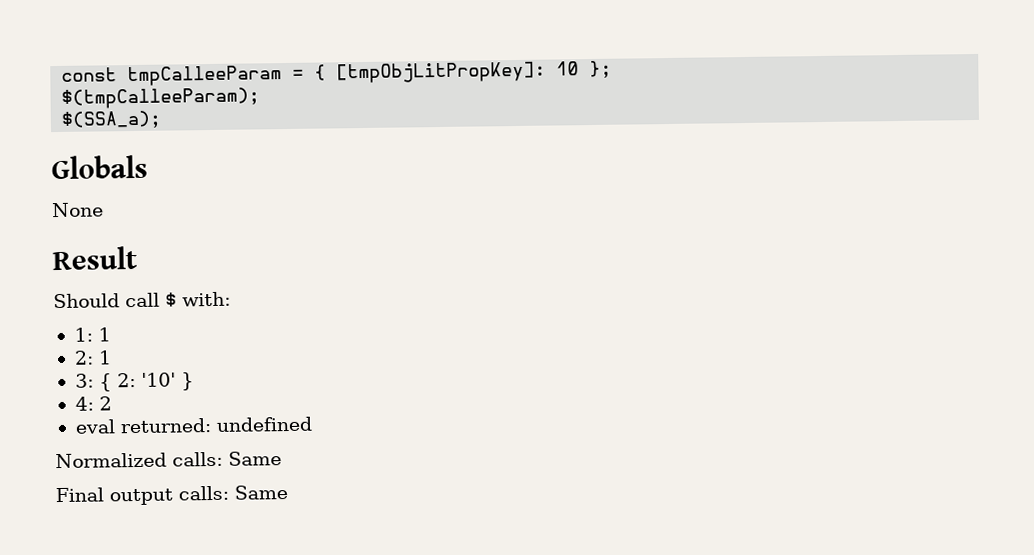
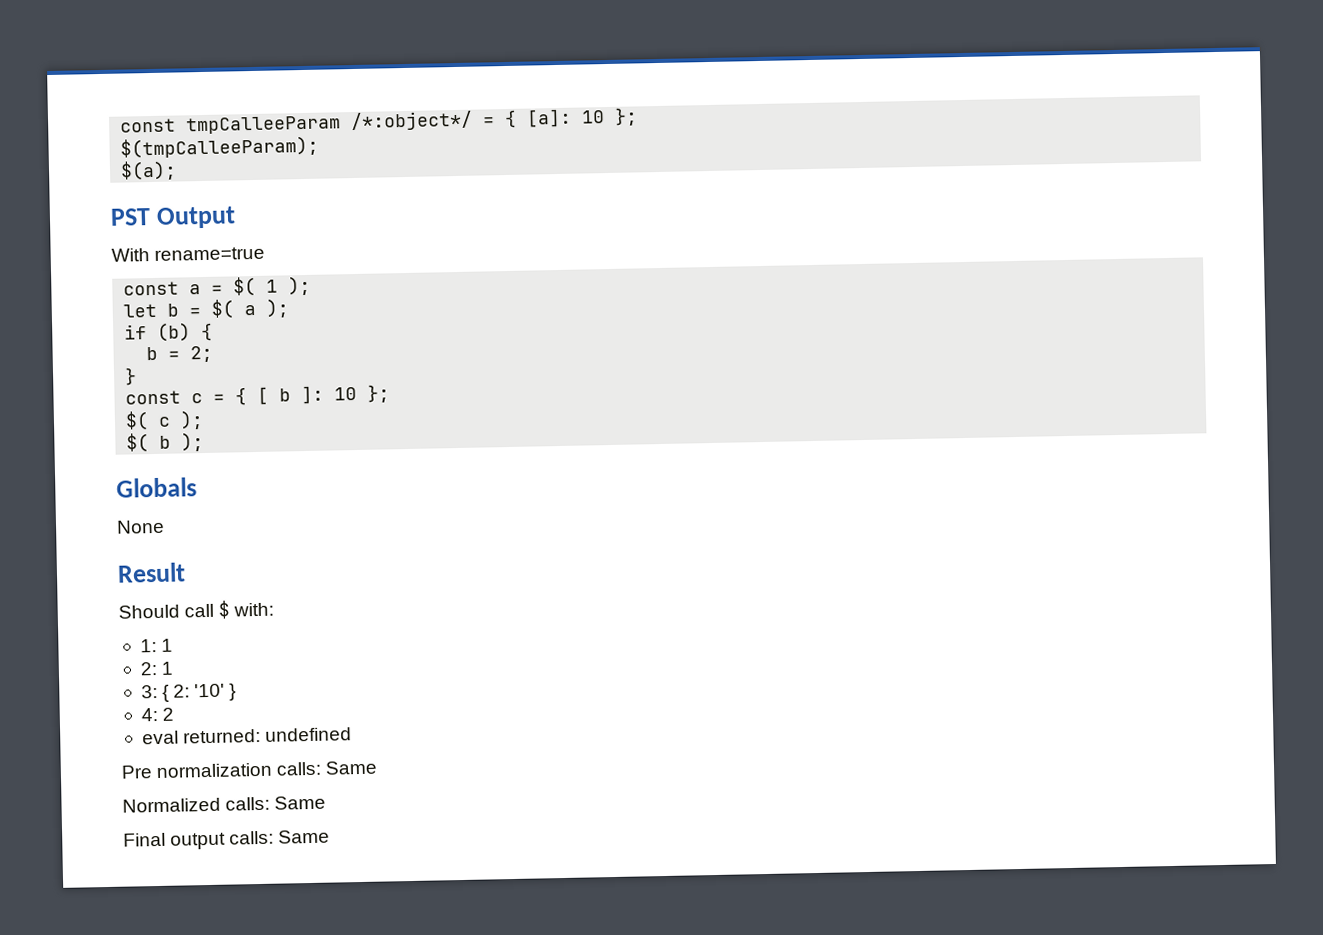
- const tmpCalleeParam = { [tmpObjLitPropKey]: 10 };
+ const tmpCalleeParam /*:object*/ = { [a]: 10 };
- $(SSA_a);
+ $(a);
+ PST Output
+ With rename=true
+ const a = $( 1 );
+ let b = $( a );
+ if (b) {
+ b = 2;
+ }
+ const c = { [ b ]: 10 };
+ $( c );
+ $( b );
+ Pre normalization calls: Same

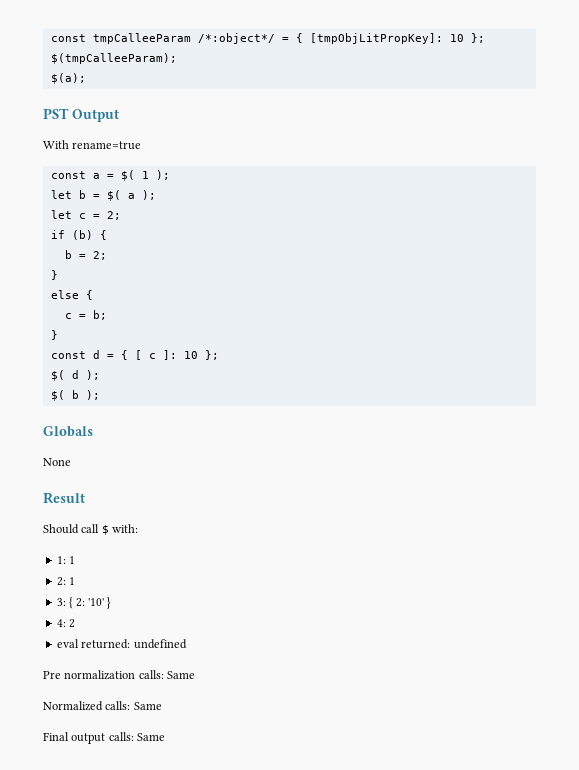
- const tmpCalleeParam /*:object*/ = { [a]: 10 };
+ const tmpCalleeParam /*:object*/ = { [tmpObjLitPropKey]: 10 };
+ let c = 2;
- const c = { [ b ]: 10 };
+ else {
+ c = b;
+ }
+ const d = { [ c ]: 10 };
- $( c );
+ $( d );

